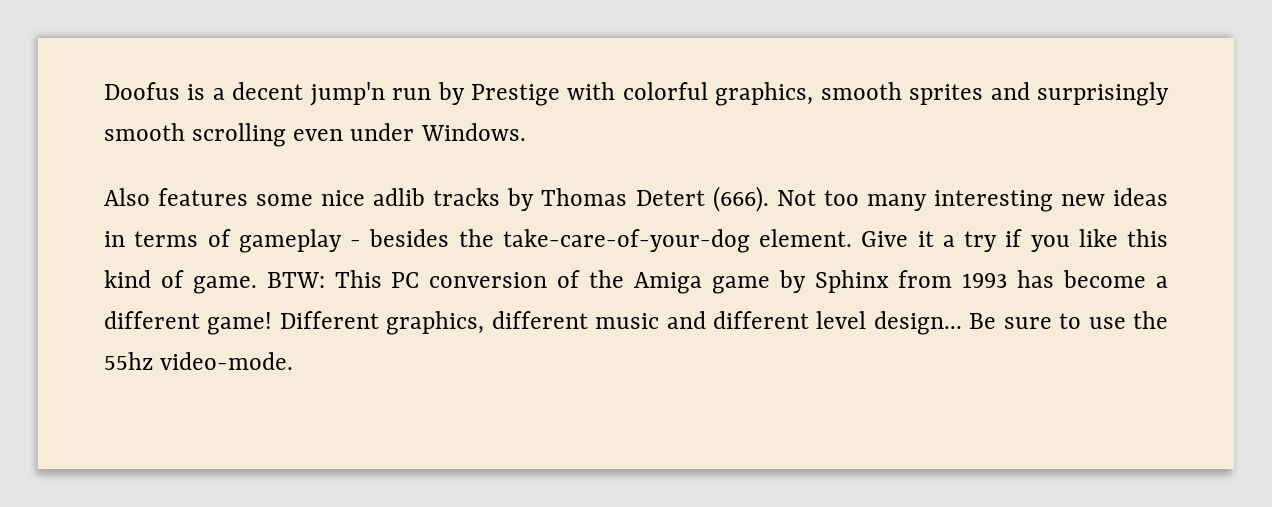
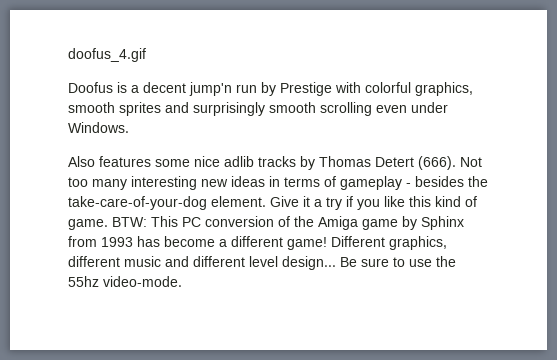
+ doofus_4.gif

